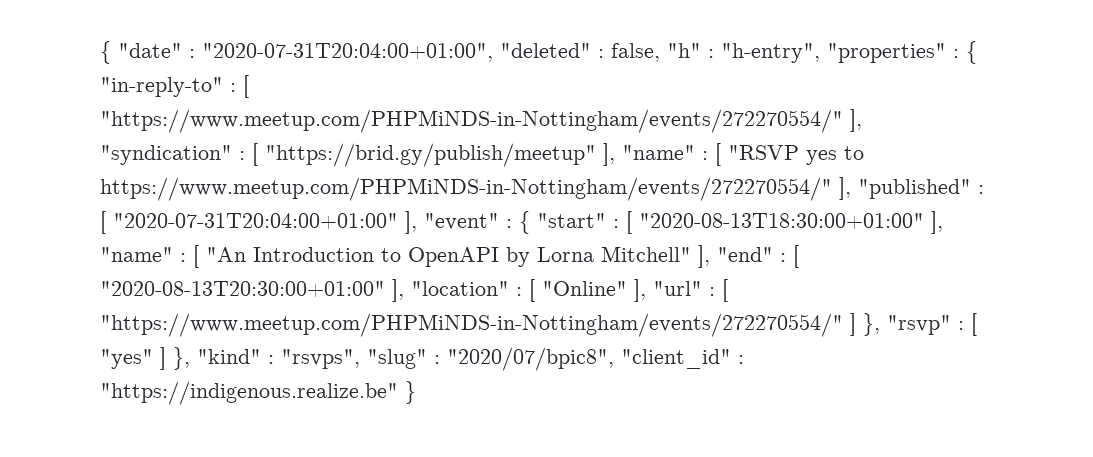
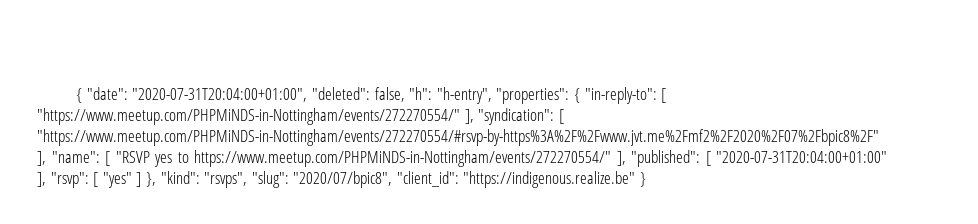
- { "date" : "2020-07-31T20:04:00+01:00", "deleted" : false, "h" : "h-entry", "properties" : { "in-reply-to" : [ "https://www.meetup.com/PHPMiNDS-in-Nottingham/events/272270554/" ], "syndication" : [ "https://brid.gy/publish/meetup" ], "name" : [ "RSVP yes to https://www.meetup.com/PHPMiNDS-in-Nottingham/events/272270554/" ], "published" : [ "2020-07-31T20:04:00+01:00" ], "event" : { "start" : [ "2020-08-13T18:30:00+01:00" ], "name" : [ "An Introduction to OpenAPI by Lorna Mitchell" ], "end" : [ "2020-08-13T20:30:00+01:00" ], "location" : [ "Online" ], "url" : [ "https://www.meetup.com/PHPMiNDS-in-Nottingham/events/272270554/" ] }, "rsvp" : [ "yes" ] }, "kind" : "rsvps", "slug" : "2020/07/bpic8", "client_id" : "https://indigenous.realize.be" }
+ { "date": "2020-07-31T20:04:00+01:00", "deleted": false, "h": "h-entry", "properties": { "in-reply-to": [ "https://www.meetup.com/PHPMiNDS-in-Nottingham/events/272270554/" ], "syndication": [ "https://www.meetup.com/PHPMiNDS-in-Nottingham/events/272270554/#rsvp-by-https%3A%2F%2Fwww.jvt.me%2Fmf2%2F2020%2F07%2Fbpic8%2F" ], "name": [ "RSVP yes to https://www.meetup.com/PHPMiNDS-in-Nottingham/events/272270554/" ], "published": [ "2020-07-31T20:04:00+01:00" ], "rsvp": [ "yes" ] }, "kind": "rsvps", "slug": "2020/07/bpic8", "client_id": "https://indigenous.realize.be" }

